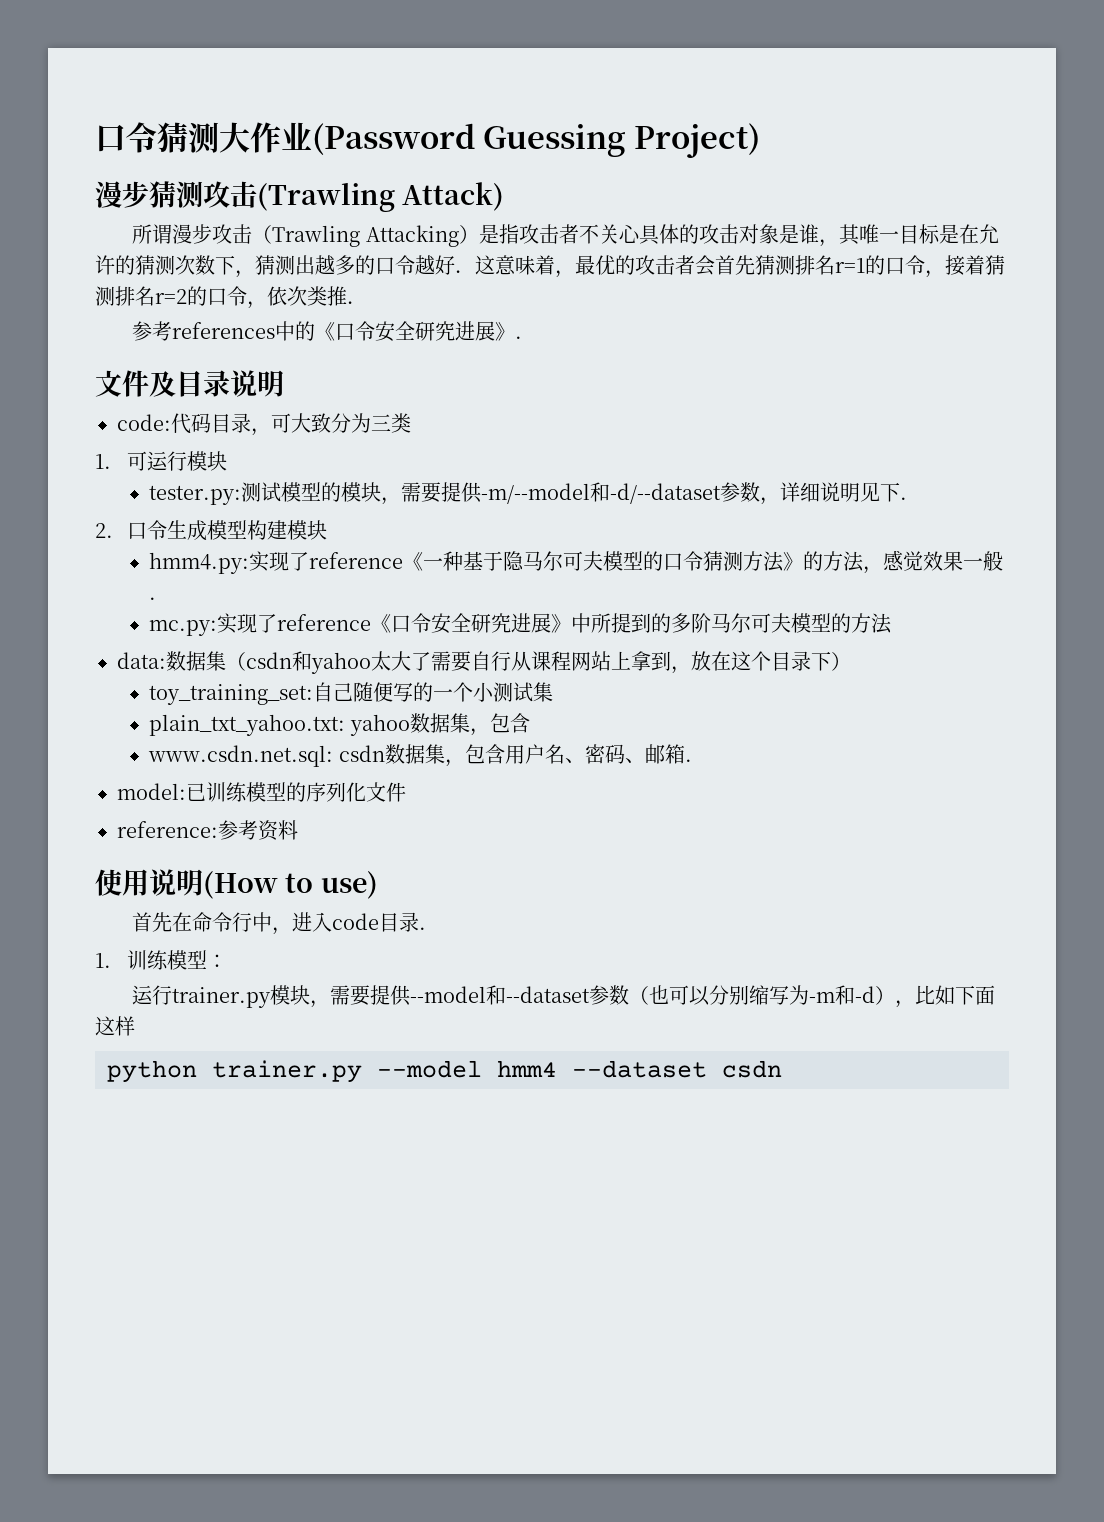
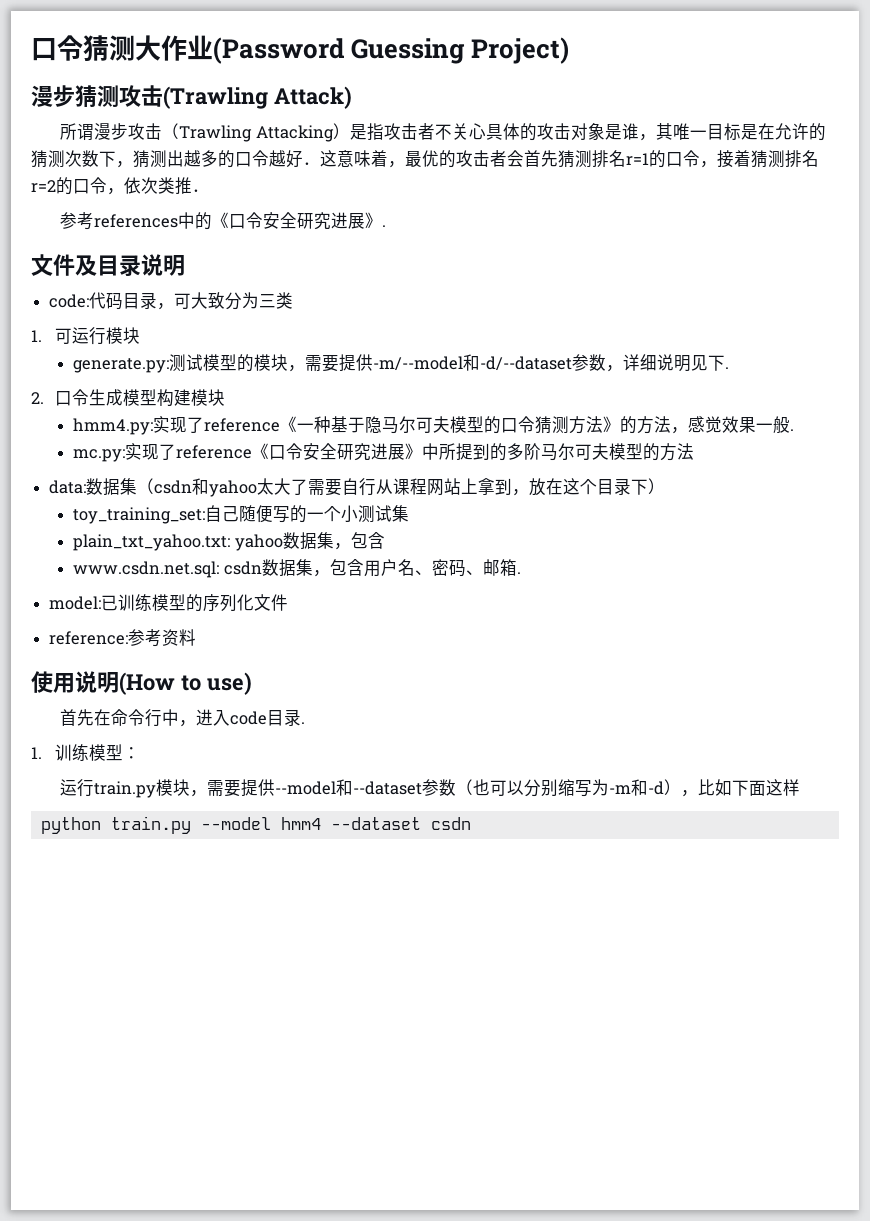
- tester.py:测试模型的模块，需要提供-m/--model和-d/--dataset参数，详细说明见下.
+ generate.py:测试模型的模块，需要提供-m/--model和-d/--dataset参数，详细说明见下.
- 运行trainer.py模块，需要提供--model和--dataset参数（也可以分别缩写为-m和-d），比如下面这样
+ 运行train.py模块，需要提供--model和--dataset参数（也可以分别缩写为-m和-d），比如下面这样
- python trainer.py --model hmm4 --dataset csdn
+ python train.py --model hmm4 --dataset csdn

